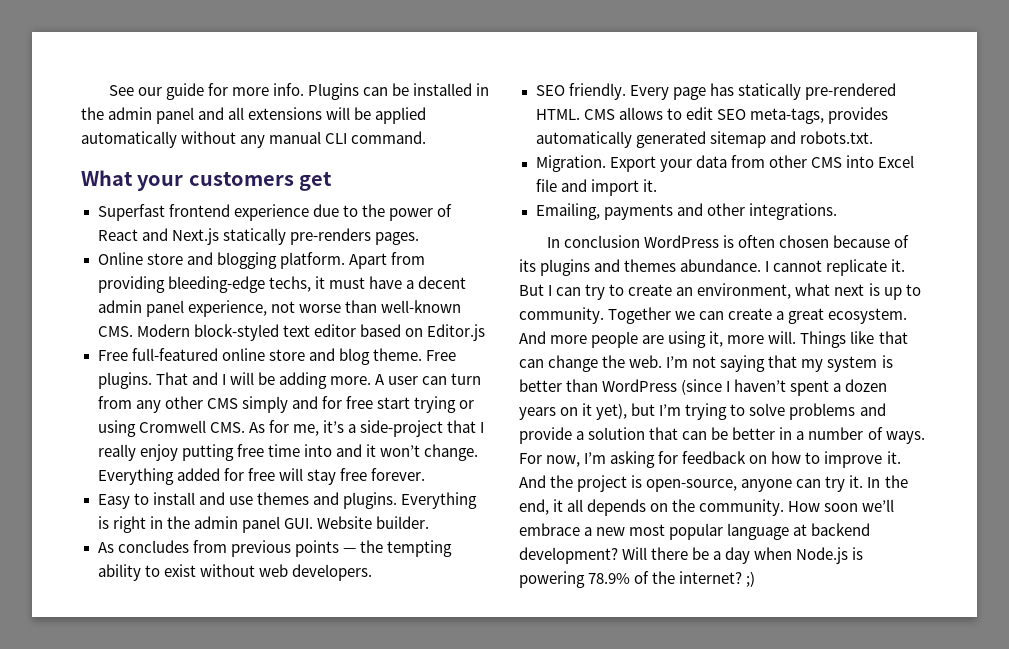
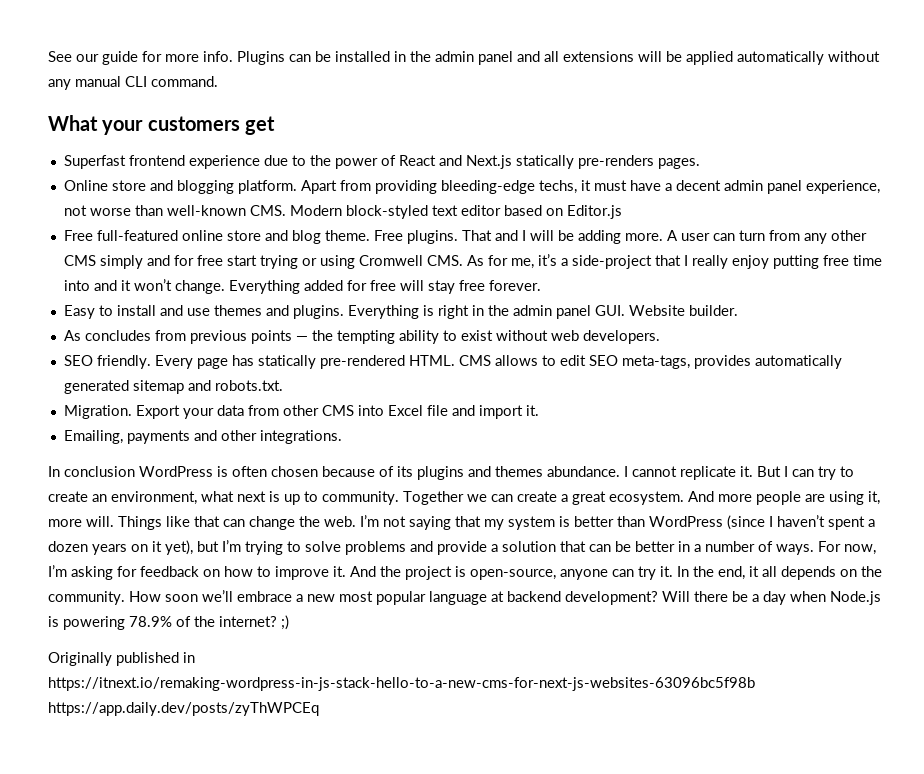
+ Originally published in https://itnext.io/remaking-wordpress-in-js-stack-hello-to-a-new-cms-for-next-js-websites-63096bc5f98b https://app.daily.dev/posts/zyThWPCEq

